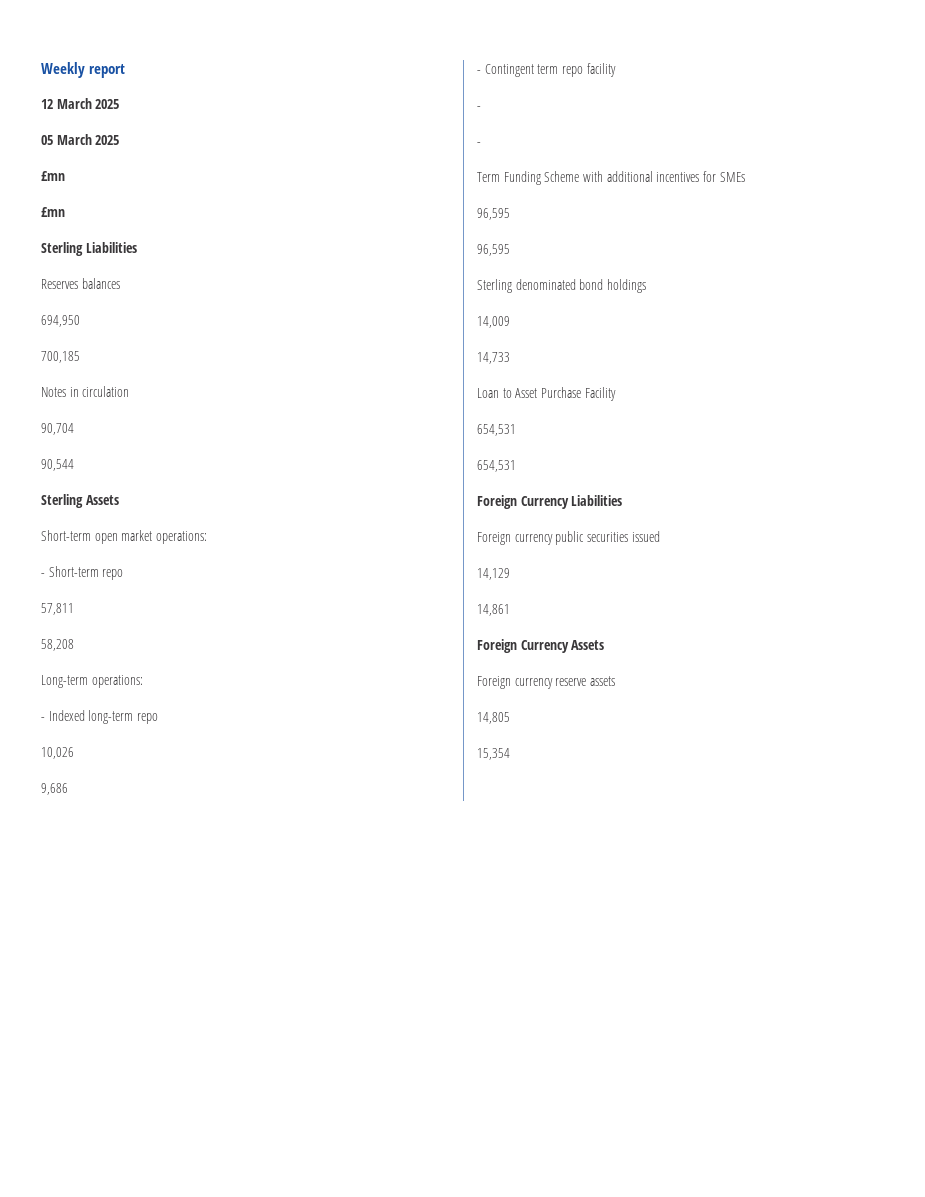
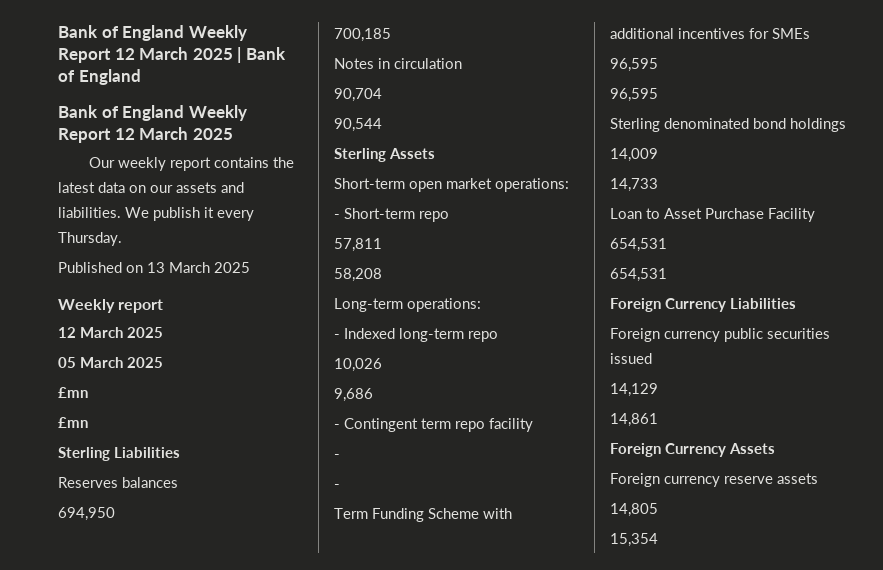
+ Bank of England Weekly Report 12 March 2025 | Bank of England
+ Bank of England Weekly Report 12 March 2025
+ Our weekly report contains the latest data on our assets and liabilities. We publish it every Thursday.
+ Published on 13 March 2025

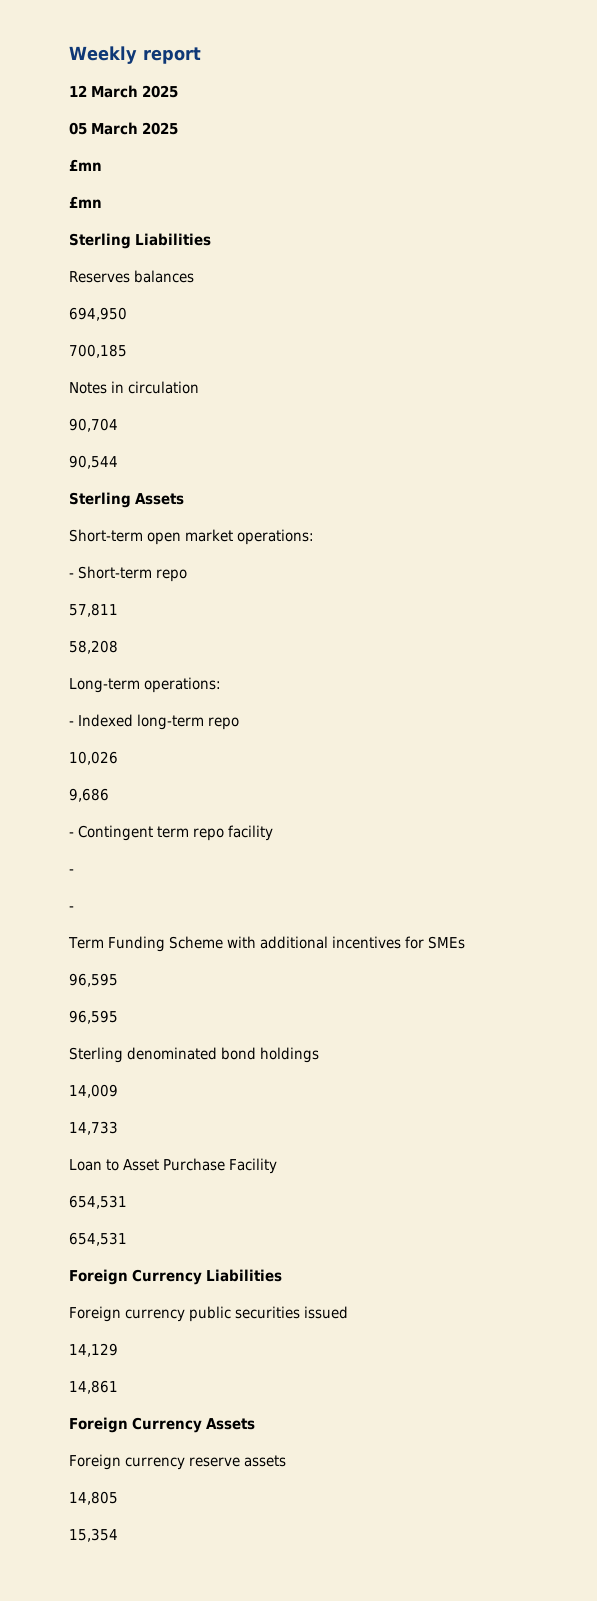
- Bank of England Weekly Report 12 March 2025 | Bank of England
- Bank of England Weekly Report 12 March 2025
- Our weekly report contains the latest data on our assets and liabilities. We publish it every Thursday.
- Published on 13 March 2025

